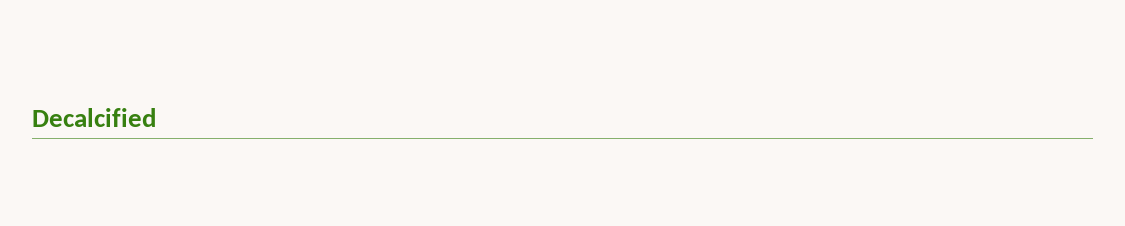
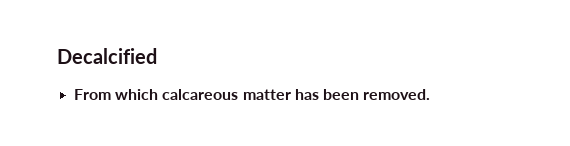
+ From which calcareous matter has been removed.

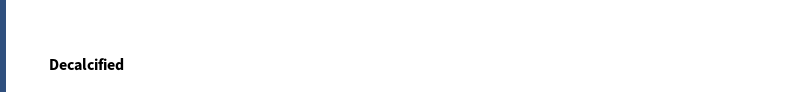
- From which calcareous matter has been removed.

